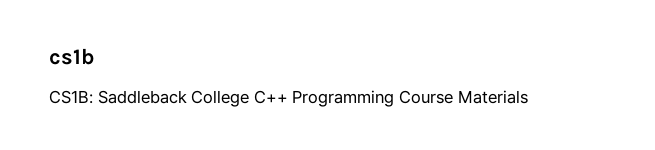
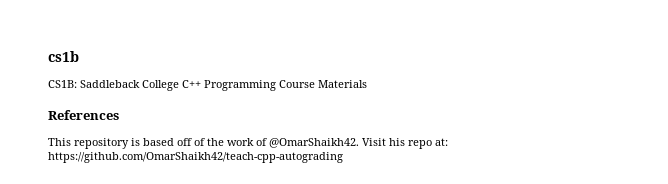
+ References
+ This repository is based off of the work of @OmarShaikh42. Visit his repo at: https://github.com/OmarShaikh42/teach-cpp-autograding

